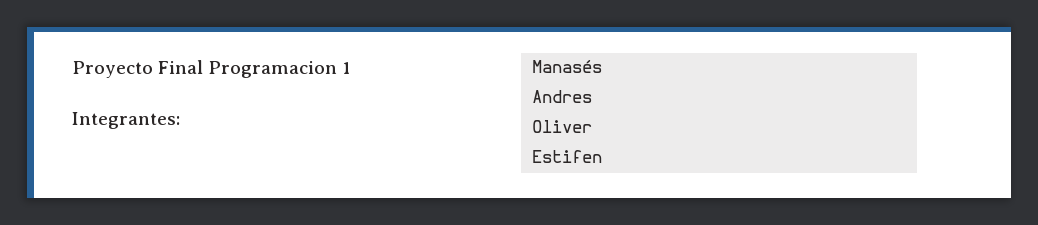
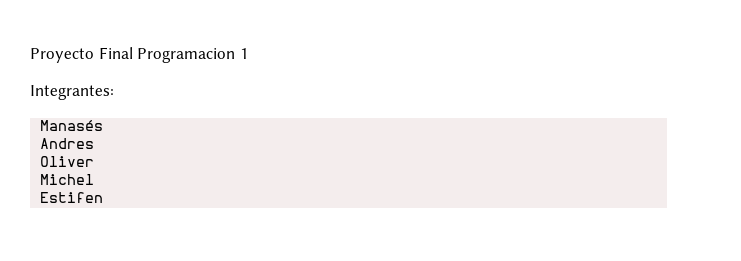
+ Michel

